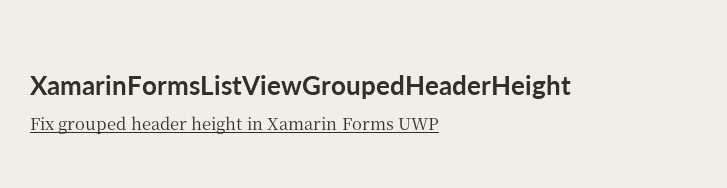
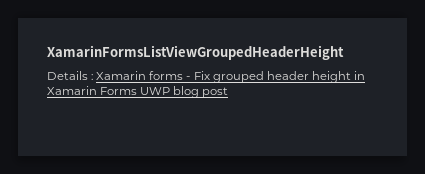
- Fix grouped header height in Xamarin Forms UWP
+ Details : Xamarin forms - Fix grouped header height in Xamarin Forms UWP blog post

